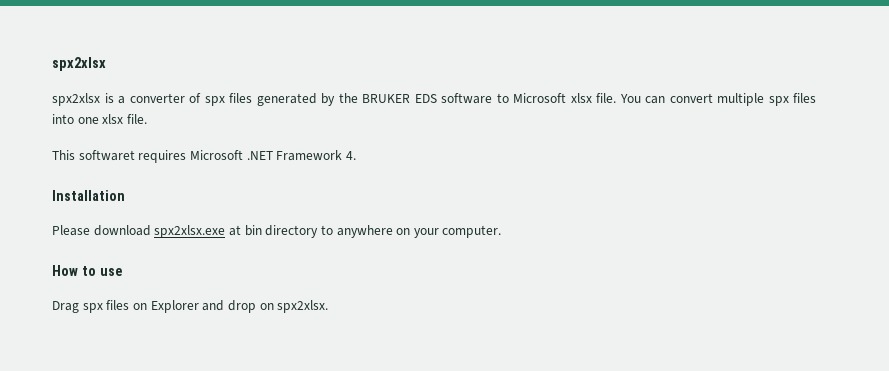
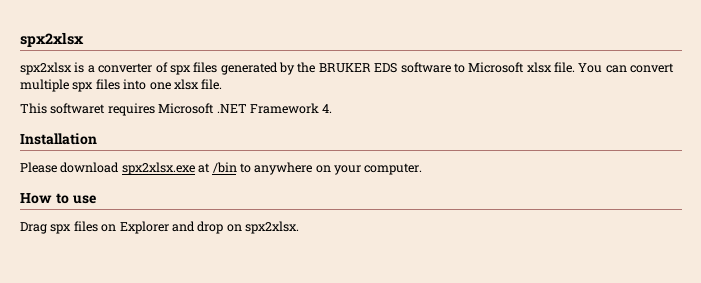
- Please download spx2xlsx.exe at bin directory to anywhere on your computer.
+ Please download spx2xlsx.exe at /bin to anywhere on your computer.

